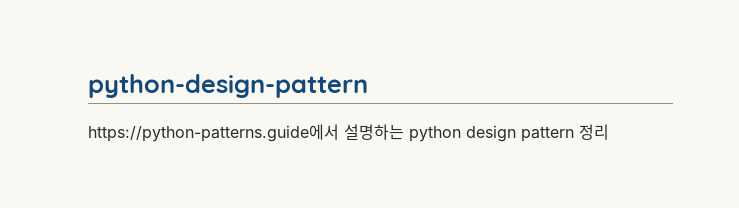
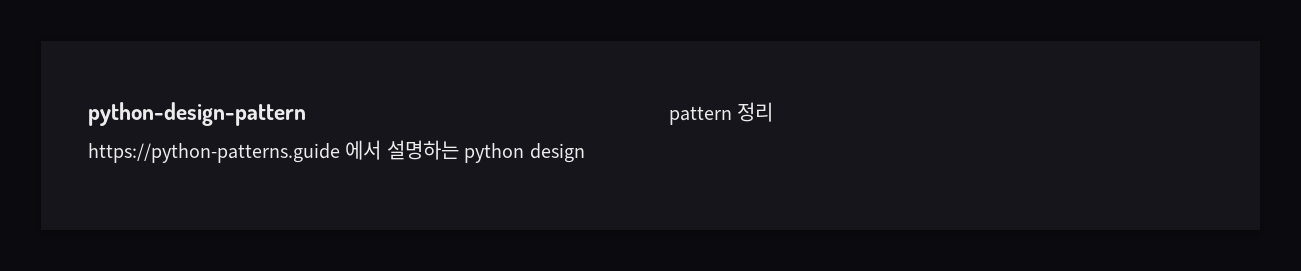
- https://python-patterns.guide에서 설명하는 python design pattern 정리
+ https://python-patterns.guide 에서 설명하는 python design pattern 정리

